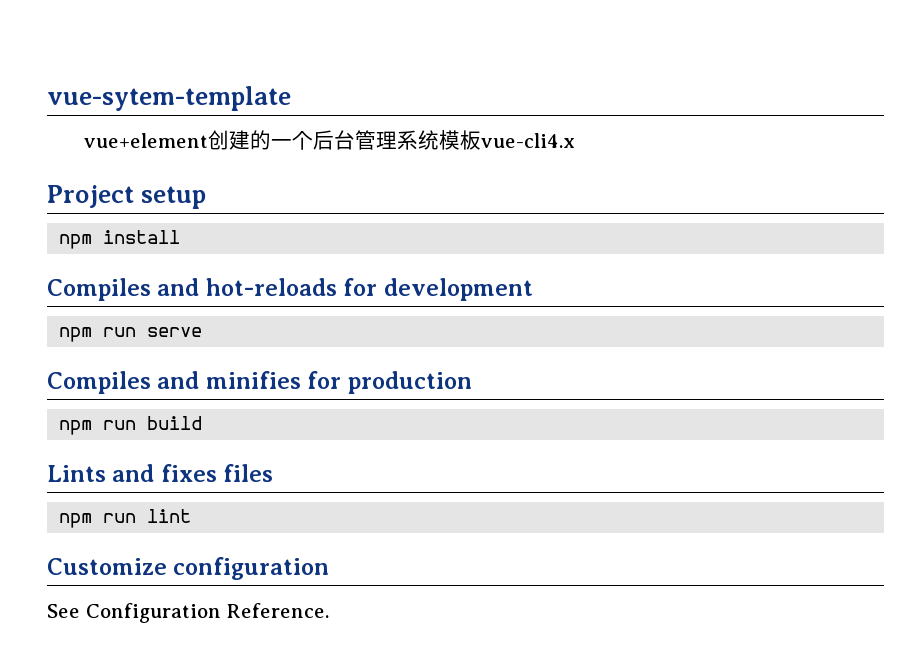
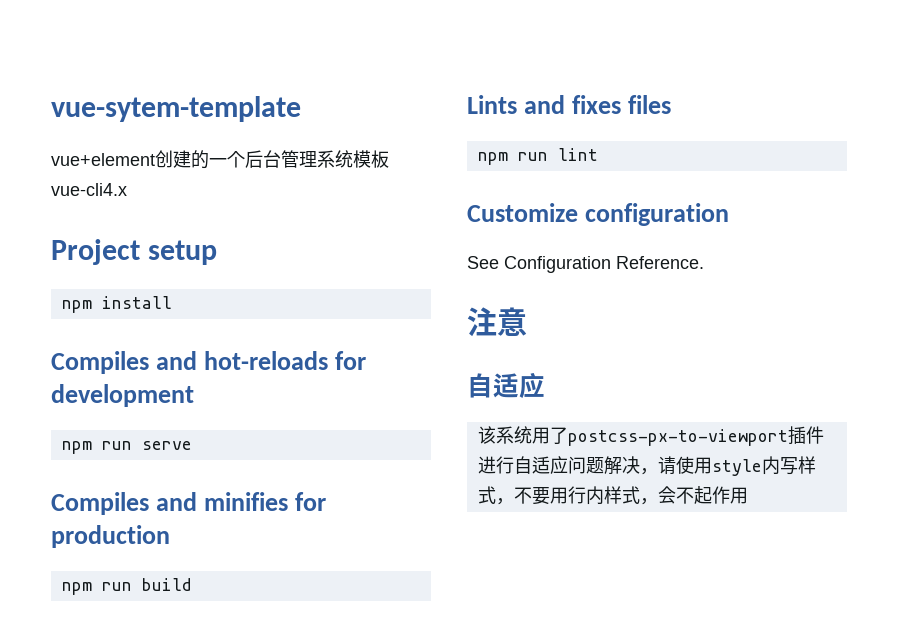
+ 注意
+ 自适应
+ 该系统用了postcss-px-to-viewport插件进行自适应问题解决，请使用style内写样式，不要用行内样式，会不起作用

